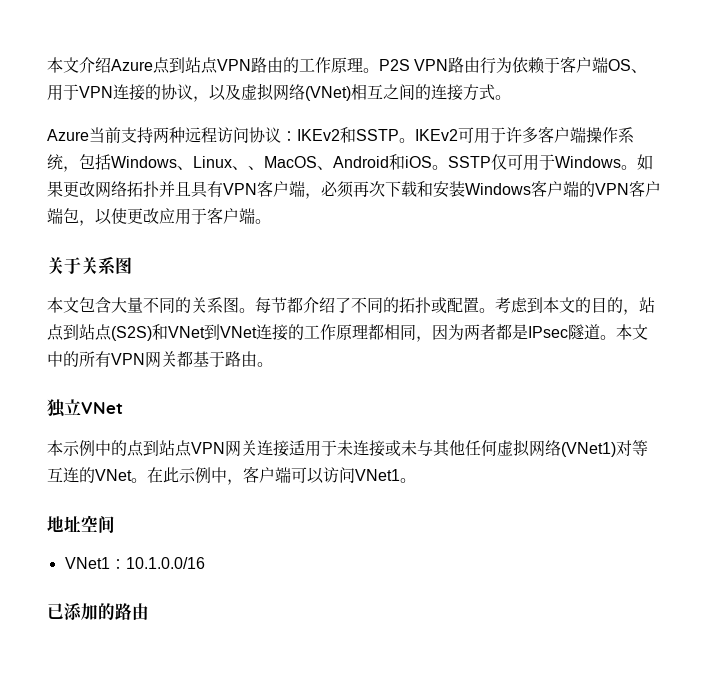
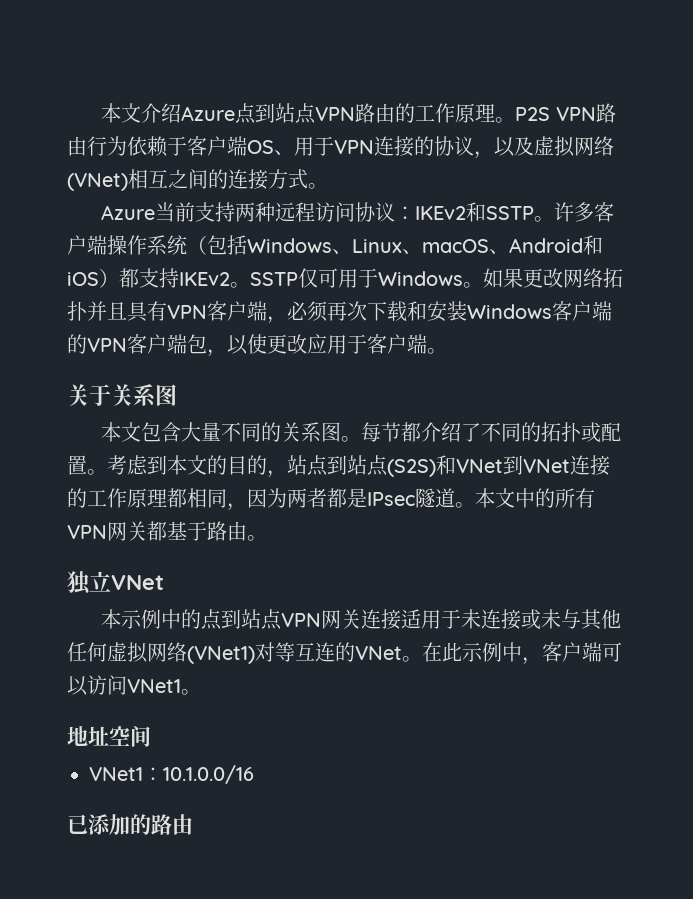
- IKEv2可用于许多客户端操作系统，包括Windows、Linux、、MacOS、Android和iOS。
+ 许多客户端操作系统（包括Windows、Linux、macOS、Android和iOS）都支持IKEv2。

